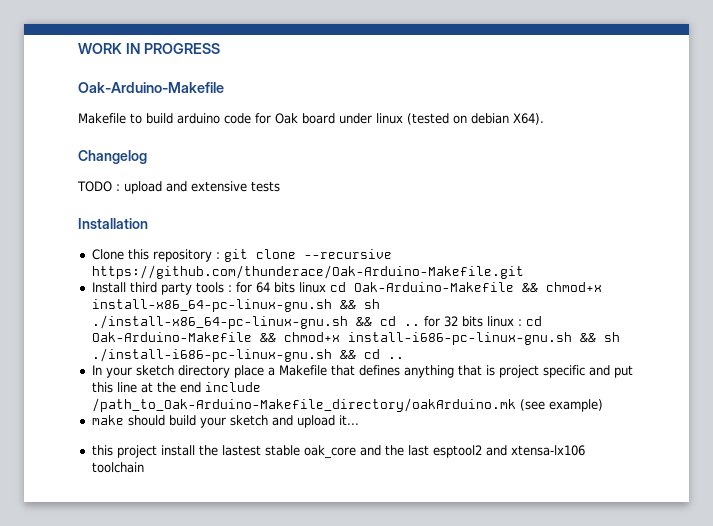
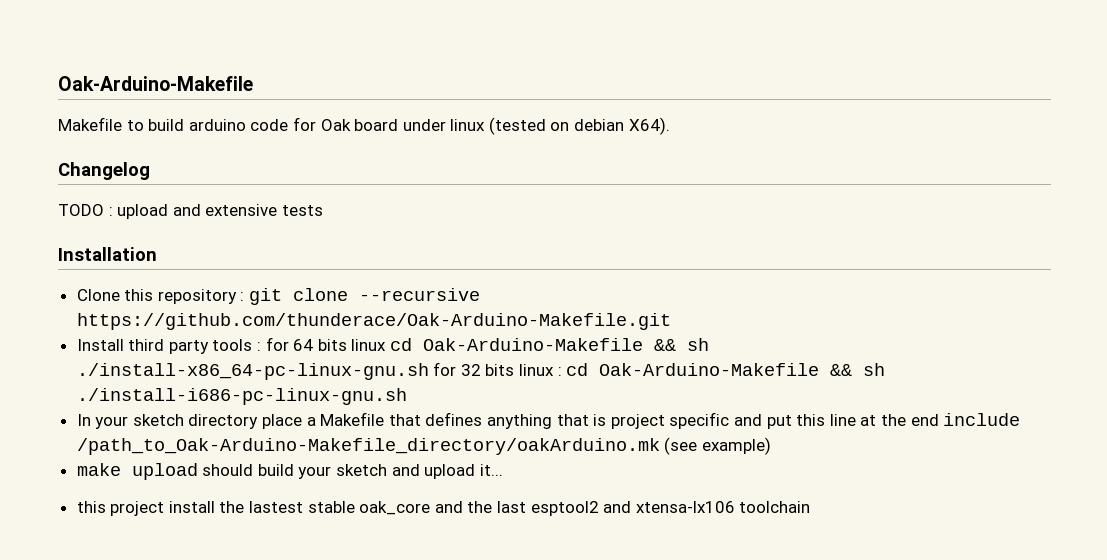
- WORK IN PROGRESS
- Install third party tools : for 64 bits linux cd Oak-Arduino-Makefile && chmod+x install-x86_64-pc-linux-gnu.sh && sh ./install-x86_64-pc-linux-gnu.sh && cd .. for 32 bits linux : cd Oak-Arduino-Makefile && chmod+x install-i686-pc-linux-gnu.sh && sh ./install-i686-pc-linux-gnu.sh && cd ..
+ Install third party tools : for 64 bits linux cd Oak-Arduino-Makefile && sh ./install-x86_64-pc-linux-gnu.sh for 32 bits linux : cd Oak-Arduino-Makefile && sh ./install-i686-pc-linux-gnu.sh
- make should build your sketch and upload it...
+ make upload should build your sketch and upload it...

